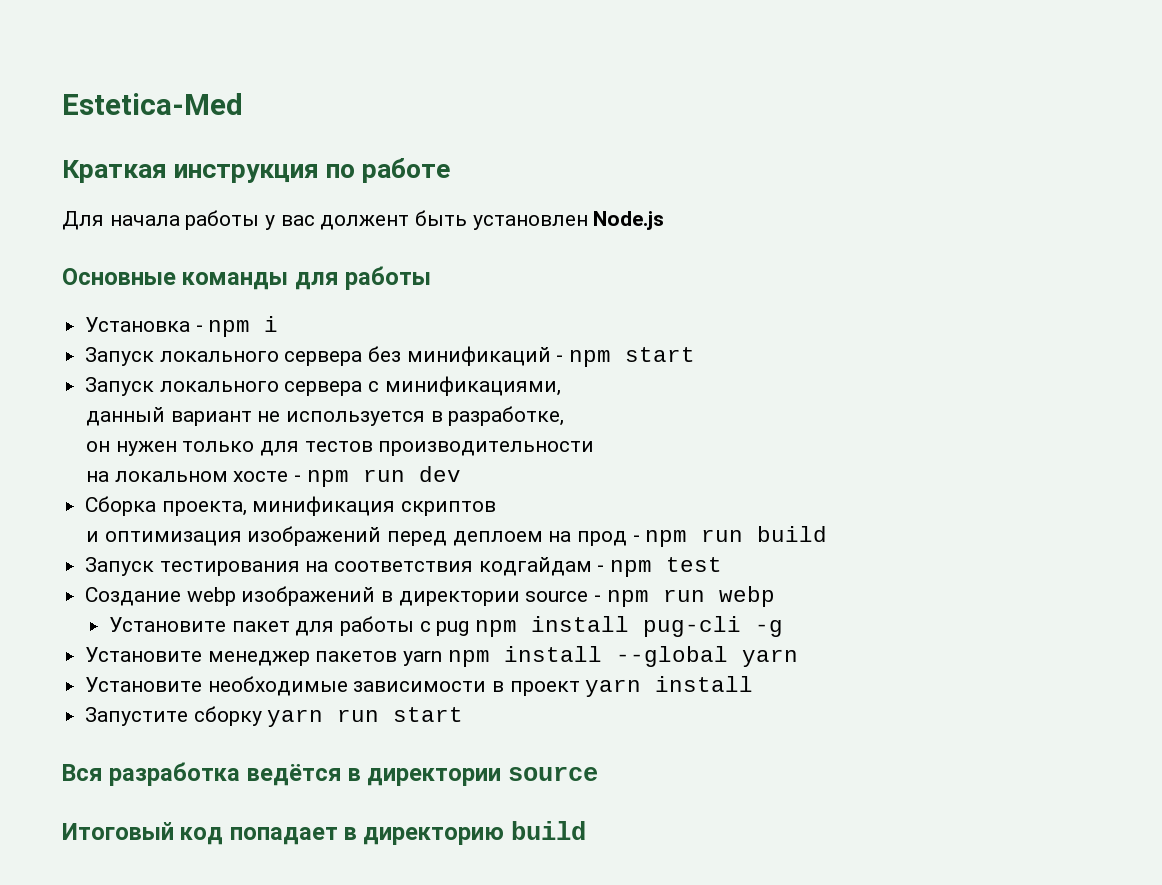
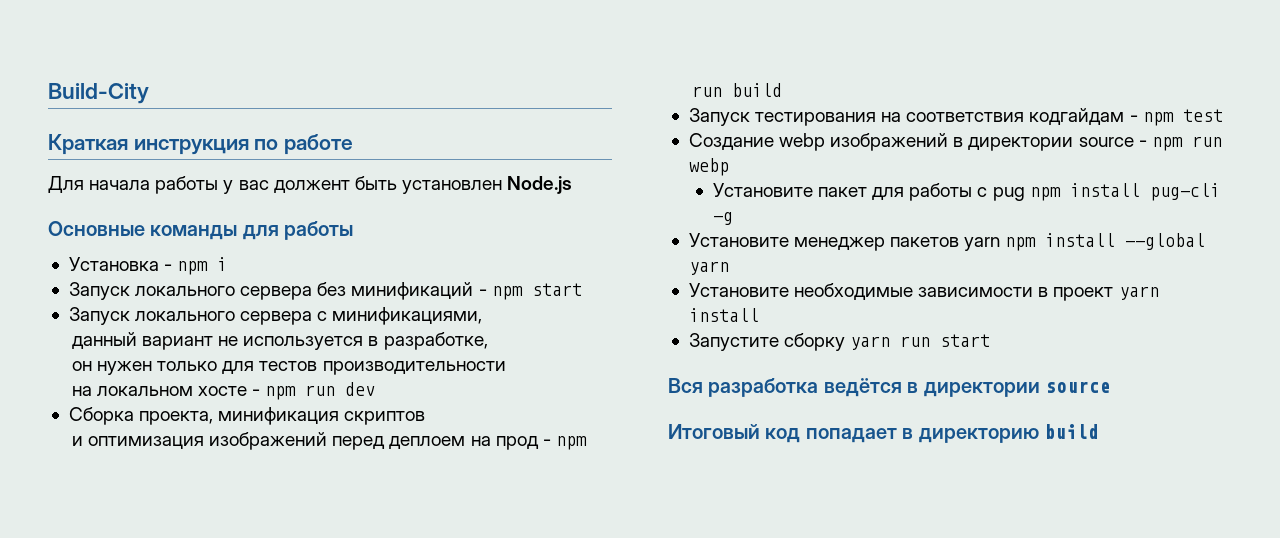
- Estetica-Med
+ Build-City

